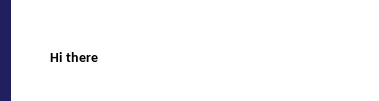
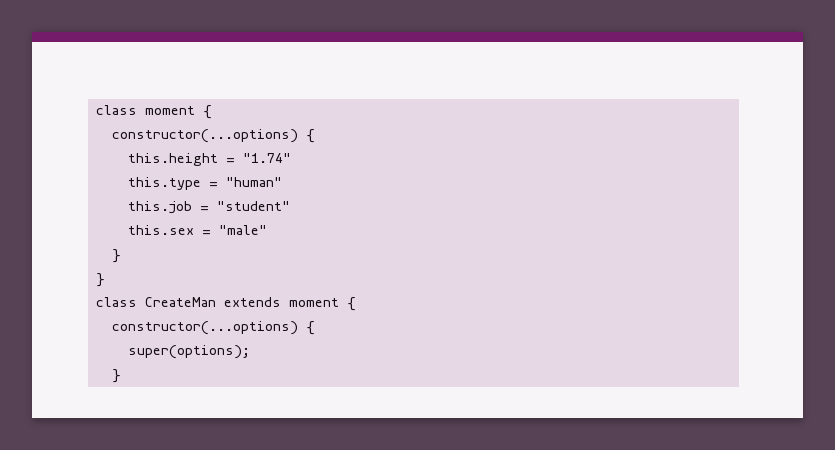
- Hi there
+ class moment {
+ constructor(...options) {
+ this.height = "1.74"
+ this.type = "human"
+ this.job = "student"
+ this.sex = "male"
+ }
+ }
+ class CreateMan extends moment {
+ constructor(...options) {
+ super(options);
+ }

